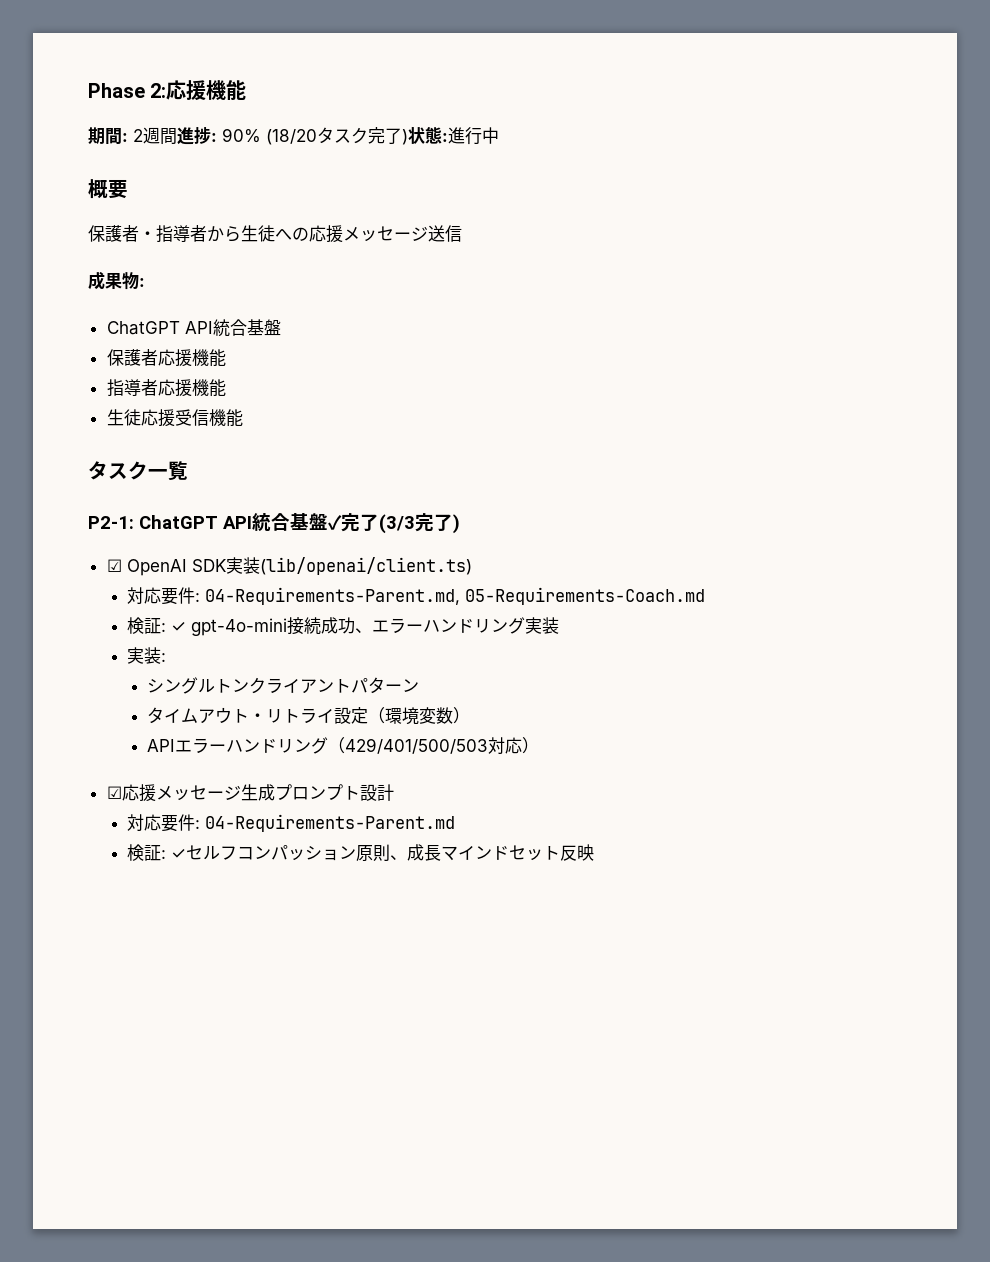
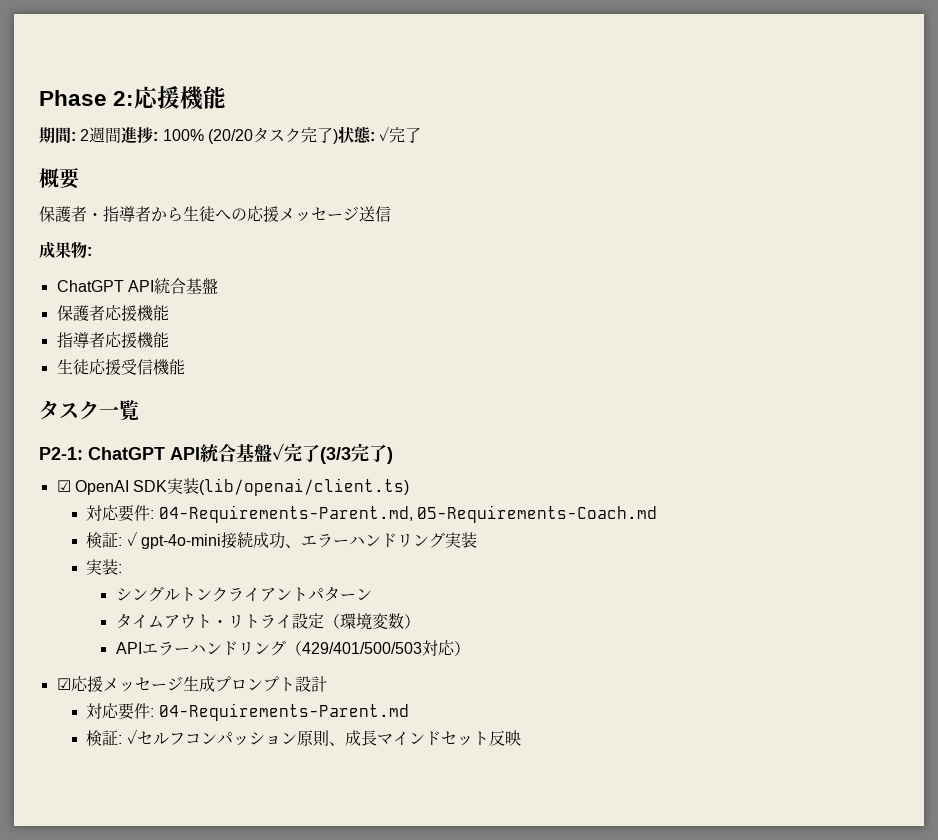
- 期間: 2週間進捗: 90% (18/20タスク完了)状態:進行中
+ 期間: 2週間進捗: 100% (20/20タスク完了)状態: ✓完了

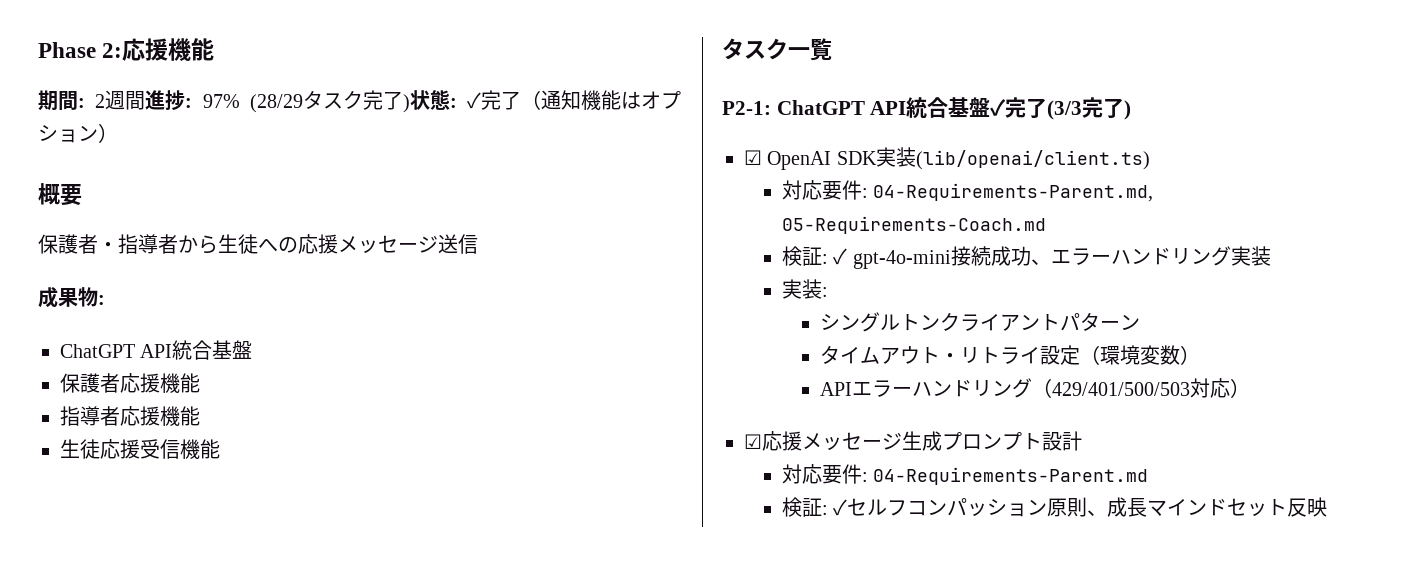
- 期間: 2週間進捗: 100% (20/20タスク完了)状態: ✓完了
+ 期間: 2週間進捗: 97% (28/29タスク完了)状態: ✓完了（通知機能はオプション）

